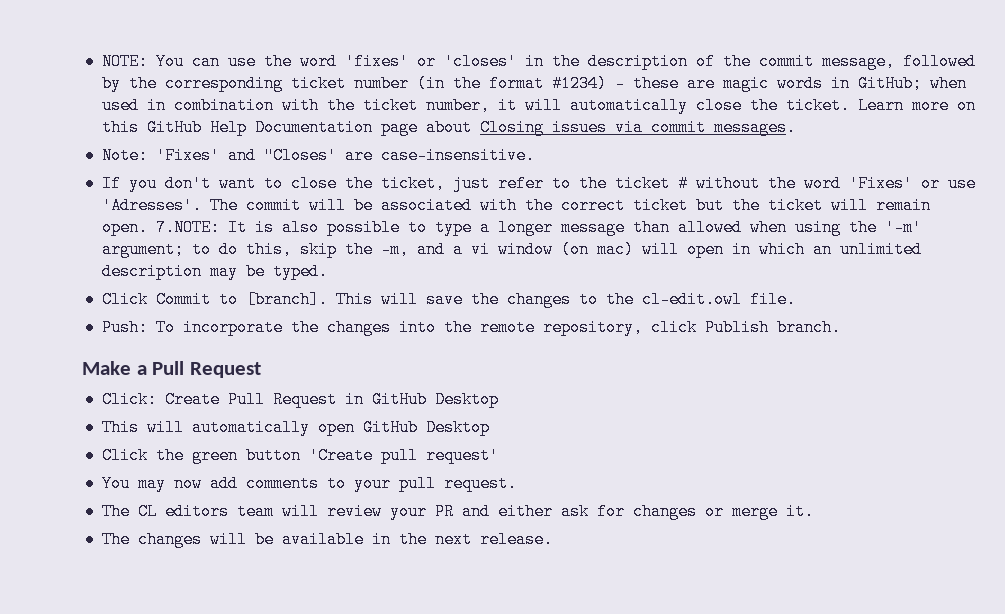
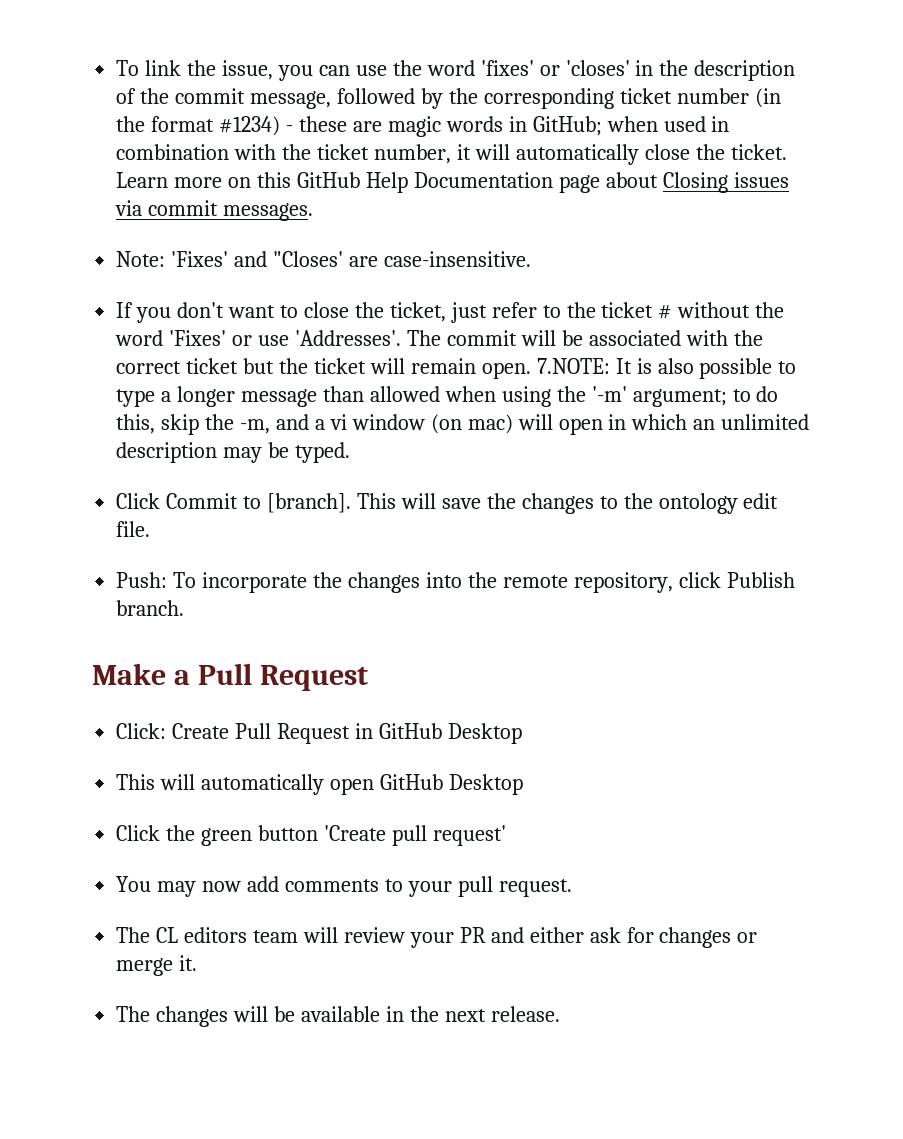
- NOTE: You can use the word 'fixes' or 'closes' in the description of the commit message, followed by the corresponding ticket number (in the format #1234) - these are magic words in GitHub; when used in combination with the ticket number, it will automatically close the ticket.
+ To link the issue, you can use the word 'fixes' or 'closes' in the description of the commit message, followed by the corresponding ticket number (in the format #1234) - these are magic words in GitHub; when used in combination with the ticket number, it will automatically close the ticket.
- If you don't want to close the ticket, just refer to the ticket # without the word 'Fixes' or use 'Adresses'.
+ If you don't want to close the ticket, just refer to the ticket # without the word 'Fixes' or use 'Addresses'.
- This will save the changes to the cl-edit.owl file.
+ This will save the changes to the ontology edit file.

